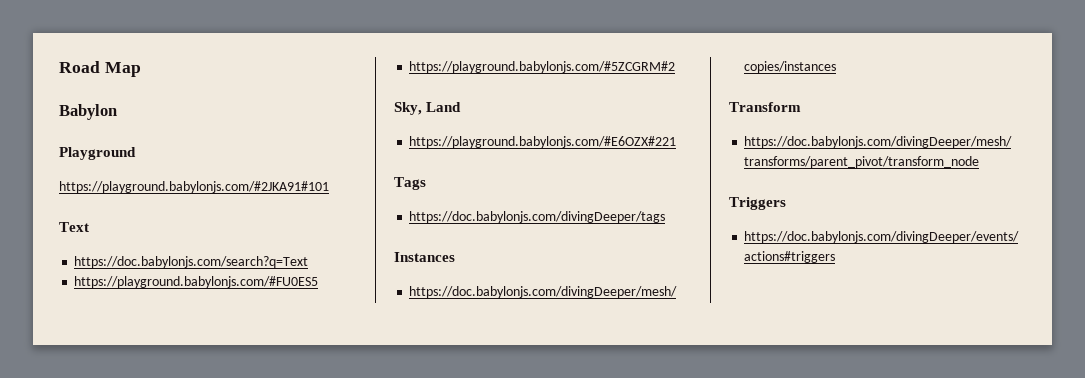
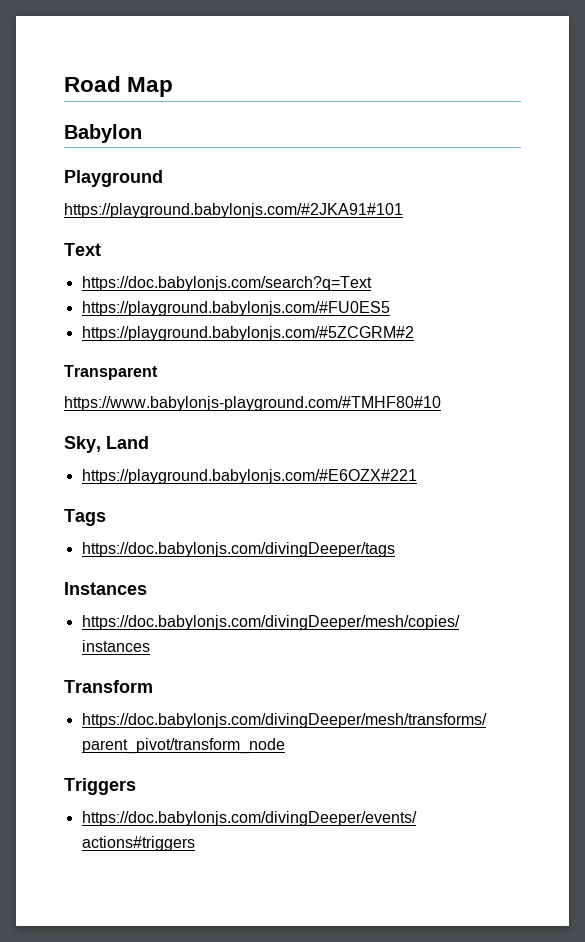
+ Transparent
+ https://www.babylonjs-playground.com/#TMHF80#10

